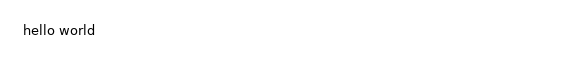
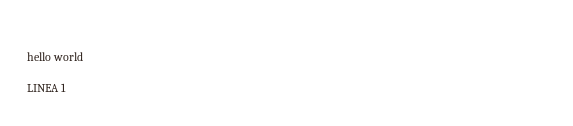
+ LINEA 1

